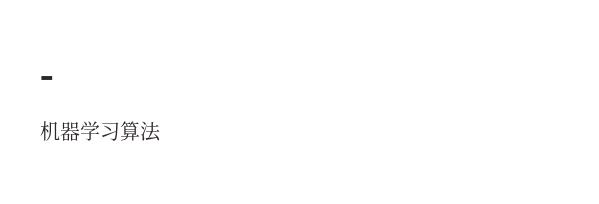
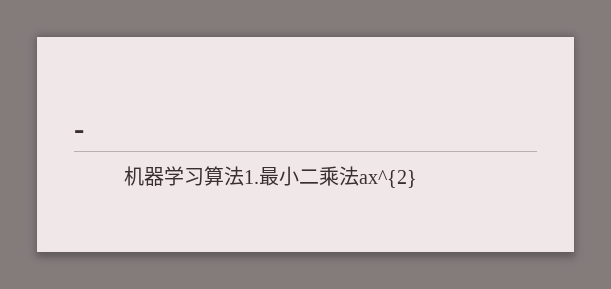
- 机器学习算法
+ 机器学习算法1.最小二乘法ax^{2}

